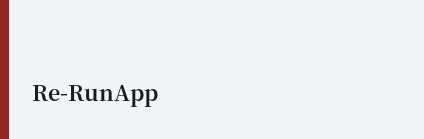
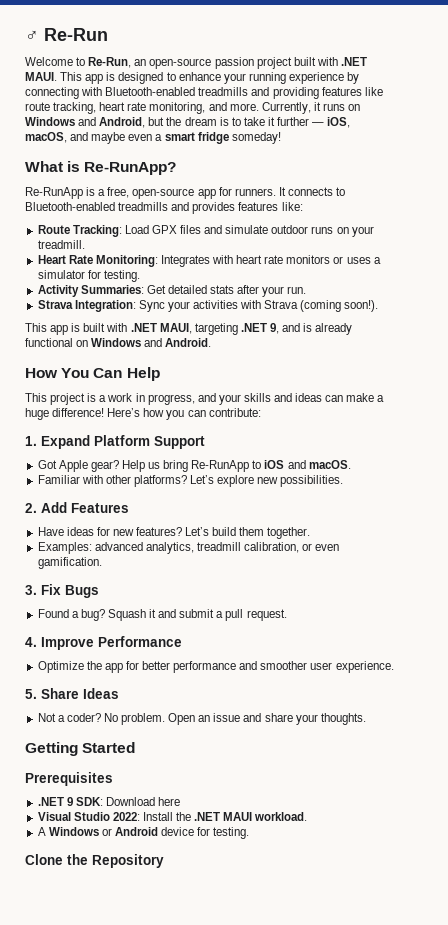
- Re-RunApp
+ ♂ Re-Run
+ Welcome to Re-Run, an open-source passion project built with .NET MAUI. This app is designed to enhance your running experience by connecting with Bluetooth-enabled treadmills and providing features like route tracking, heart rate monitoring, and more. Currently, it runs on Windows and Android, but the dream is to take it further — iOS, macOS, and maybe even a smart fridge someday!
+ What is Re-RunApp?
+ Re-RunApp is a free, open-source app for runners. It connects to Bluetooth-enabled treadmills and provides features like:
+ Route Tracking: Load GPX files and simulate outdoor runs on your treadmill.
+ Heart Rate Monitoring: Integrates with heart rate monitors or uses a simulator for testing.
+ Activity Summaries: Get detailed stats after your run.
+ Strava Integration: Sync your activities with Strava (coming soon!).
+ This app is built with .NET MAUI, targeting .NET 9, and is already functional on Windows and Android.
+ How You Can Help
+ This project is a work in progress, and your skills and ideas can make a huge difference! Here’s how you can contribute:
+ 1. Expand Platform Support
+ Got Apple gear? Help us bring Re-RunApp to iOS and macOS.
+ Familiar with other platforms? Let’s explore new possibilities.
+ 2. Add Features
+ Have ideas for new features? Let’s build them together.
+ Examples: advanced analytics, treadmill calibration, or even gamification.
+ 3. Fix Bugs
+ Found a bug? Squash it and submit a pull request.
+ 4. Improve Performance
+ Optimize the app for better performance and smoother user experience.
+ 5. Share Ideas
+ Not a coder? No problem. Open an issue and share your thoughts.
+ Getting Started
+ Prerequisites
+ .NET 9 SDK: Download here
+ Visual Studio 2022: Install the .NET MAUI workload.
+ A Windows or Android device for testing.
+ Clone the Repository

